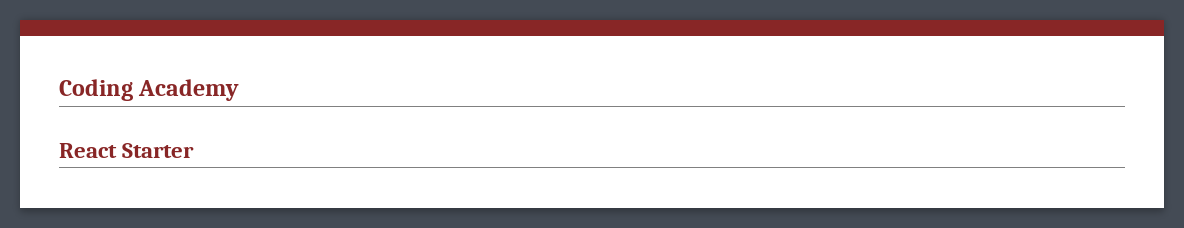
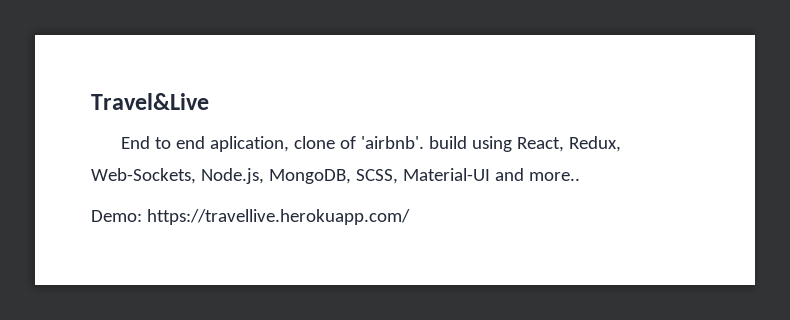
- Coding Academy
- React Starter
+ Travel&Live
+ End to end aplication, clone of 'airbnb'. build using React, Redux, Web-Sockets, Node.js, MongoDB, SCSS, Material-UI and more..
+ Demo: https://travellive.herokuapp.com/

